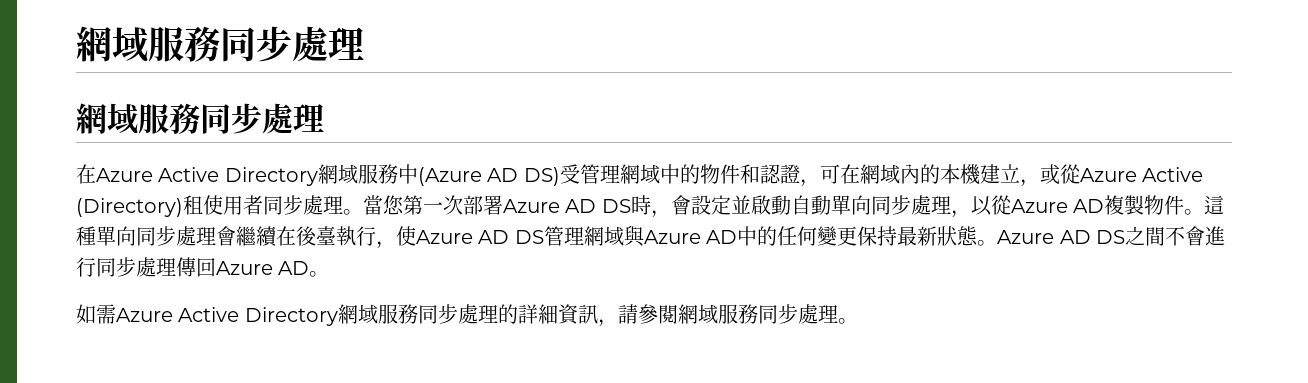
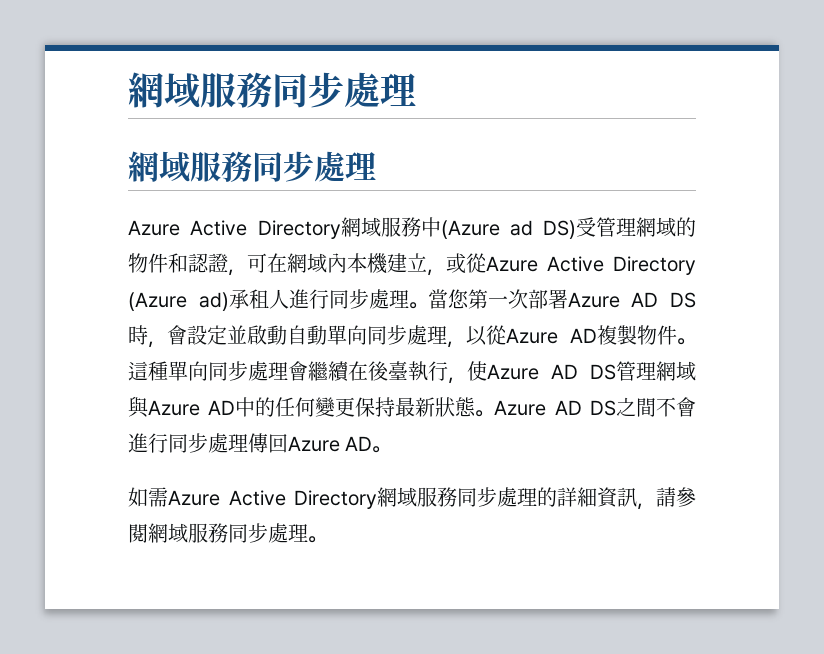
- 在Azure Active Directory網域服務中(Azure AD DS)受管理網域中的物件和認證，可在網域內的本機建立，或從Azure Active (Directory)租使用者同步處理。
+ Azure Active Directory網域服務中(Azure ad DS)受管理網域的物件和認證，可在網域內本機建立，或從Azure Active Directory (Azure ad)承租人進行同步處理。

